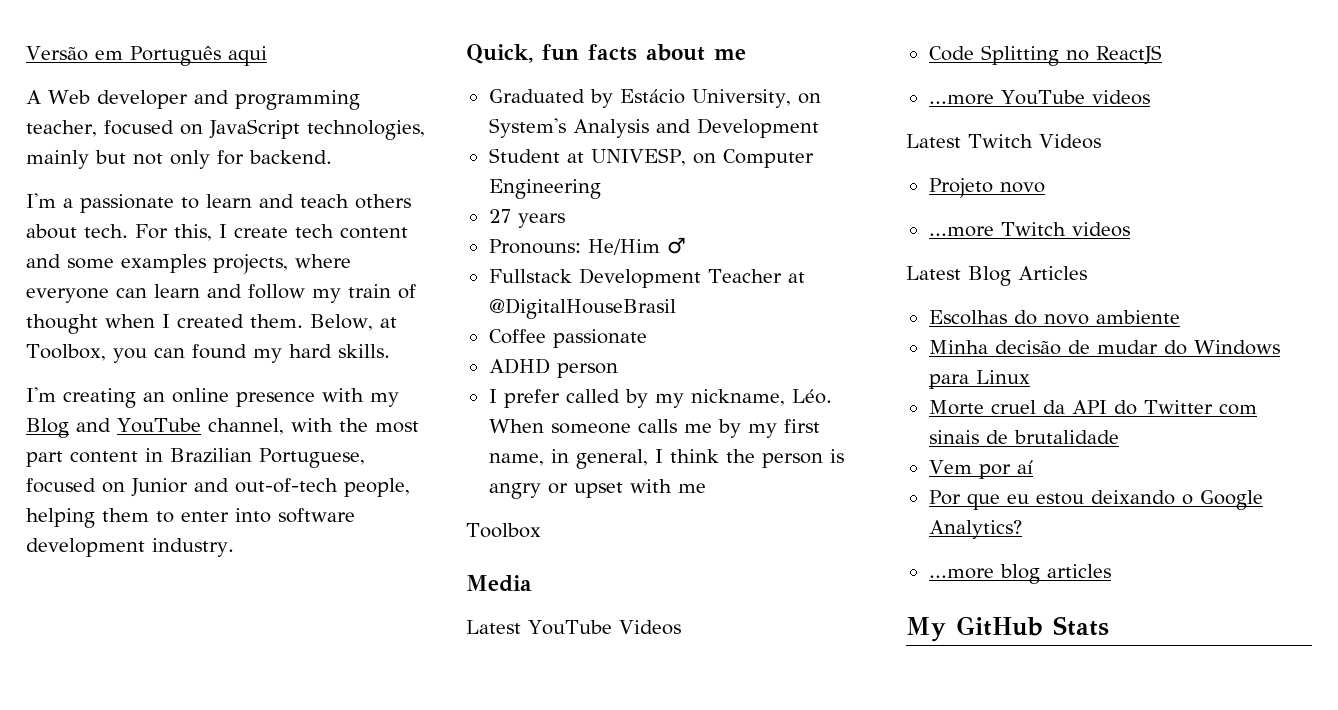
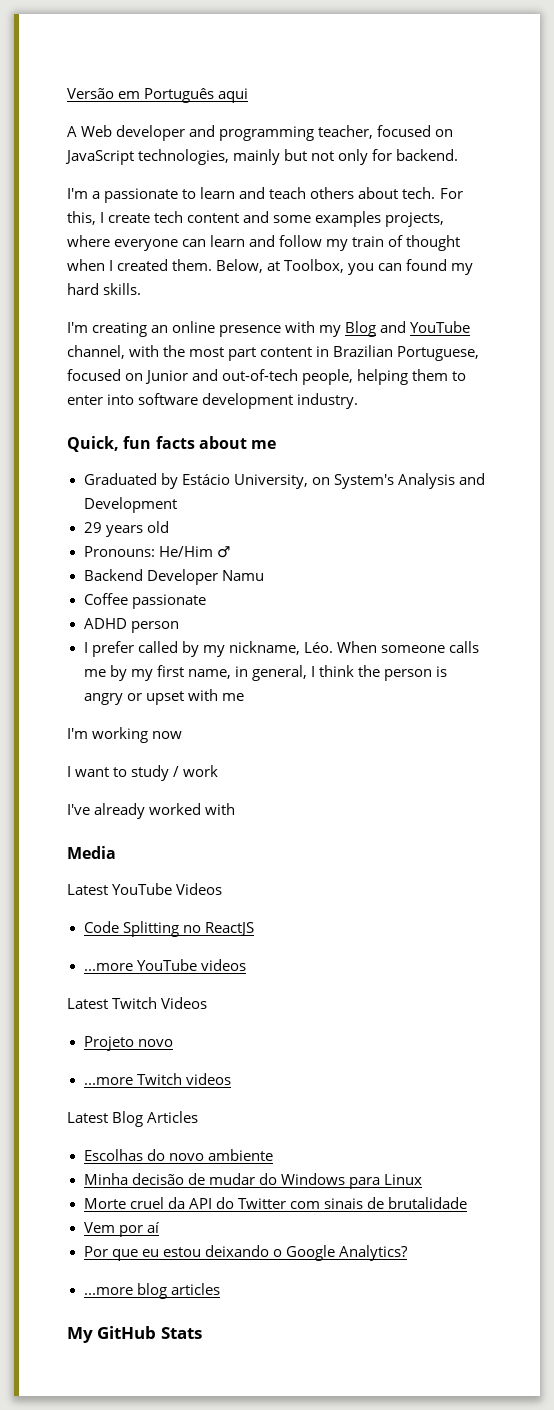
- Student at UNIVESP, on Computer Engineering
- 27 years
+ 29 years old
- Fullstack Development Teacher at @DigitalHouseBrasil
+ Backend Developer Namu
- Toolbox
+ I'm working now
+ I want to study / work
+ I've already worked with

